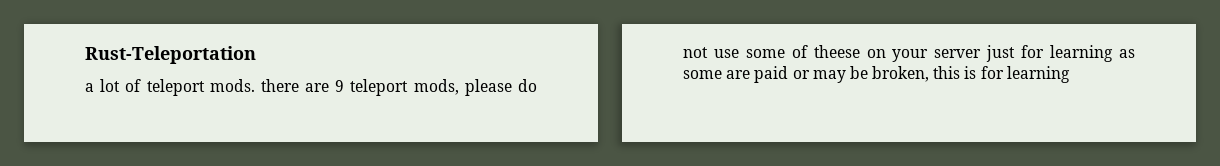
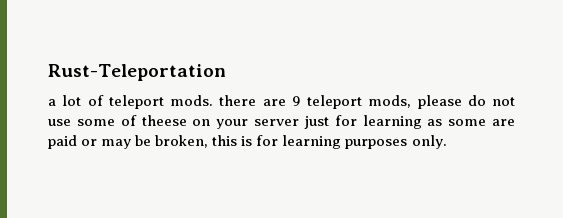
- a lot of teleport mods. there are 9 teleport mods, please do not use some of theese on your server just for learning as some are paid or may be broken, this is for learning
+ a lot of teleport mods. there are 9 teleport mods, please do not use some of theese on your server just for learning as some are paid or may be broken, this is for learning purposes only.

